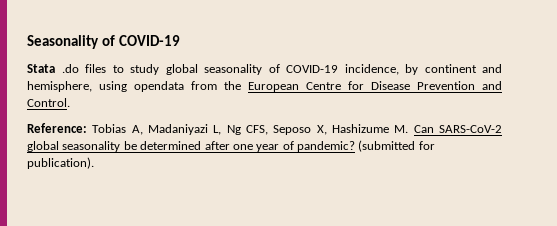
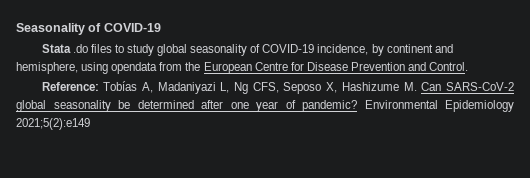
- Reference: Tobias A, Madaniyazi L, Ng CFS, Seposo X, Hashizume M. Can SARS-CoV-2 global seasonality be determined after one year of pandemic?
+ Reference: Tobías A, Madaniyazi L, Ng CFS, Seposo X, Hashizume M. Can SARS-CoV-2 global seasonality be determined after one year of pandemic?
- (submitted for publication).
+ Environmental Epidemiology 2021;5(2):e149

